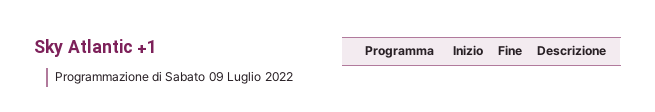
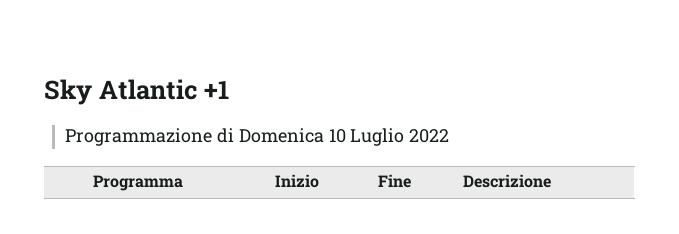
- Programmazione di Sabato 09 Luglio 2022
+ Programmazione di Domenica 10 Luglio 2022

